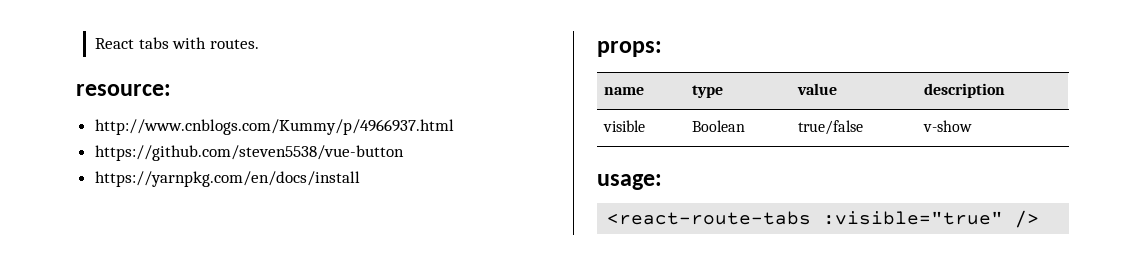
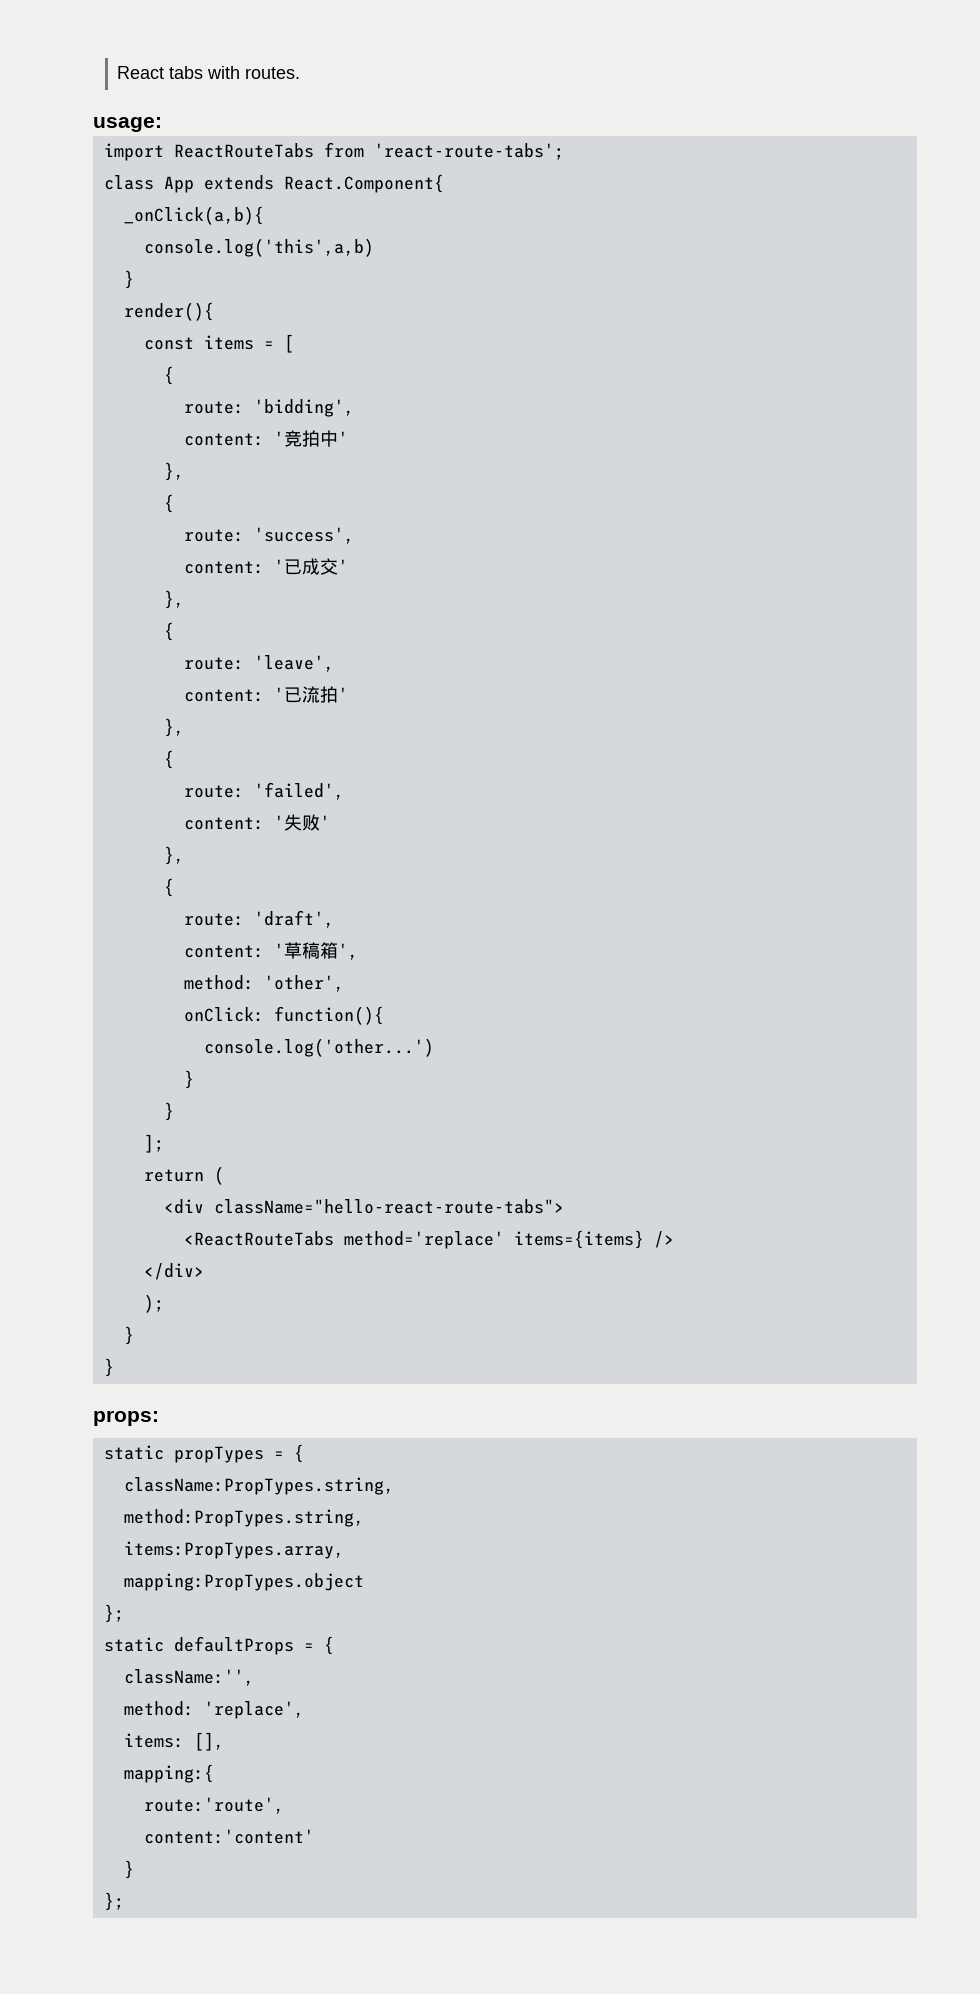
- resource:
- http://www.cnblogs.com/Kummy/p/4966937.html
- https://github.com/steven5538/vue-button
- https://yarnpkg.com/en/docs/install
+ usage:
+ import ReactRouteTabs from 'react-route-tabs';
+ class App extends React.Component{
+ _onClick(a,b){
+ console.log('this',a,b)
+ }
+ render(){
+ const items = [
+ {
+ route: 'bidding',
+ content: '竞拍中'
+ },
+ {
+ route: 'success',
+ content: '已成交'
+ },
+ {
+ route: 'leave',
+ content: '已流拍'
+ },
+ {
+ route: 'failed',
+ content: '失败'
+ },
+ {
+ route: 'draft',
+ content: '草稿箱',
+ method: 'other',
+ onClick: function(){
+ console.log('other...')
+ }
+ }
+ ];
+ return (
+ <div className="hello-react-route-tabs">
+ <ReactRouteTabs method='replace' items={items} />
+ </div>
+ );
+ }
+ }
  props:
- name | type | value | description
- visible | Boolean | true/false | v-show
- usage:
- <react-route-tabs :visible="true" />
+ static propTypes = {
+ className:PropTypes.string,
+ method:PropTypes.string,
+ items:PropTypes.array,
+ mapping:PropTypes.object
+ };
+ static defaultProps = {
+ className:'',
+ method: 'replace',
+ items: [],
+ mapping:{
+ route:'route',
+ content:'content'
+ }
+ };

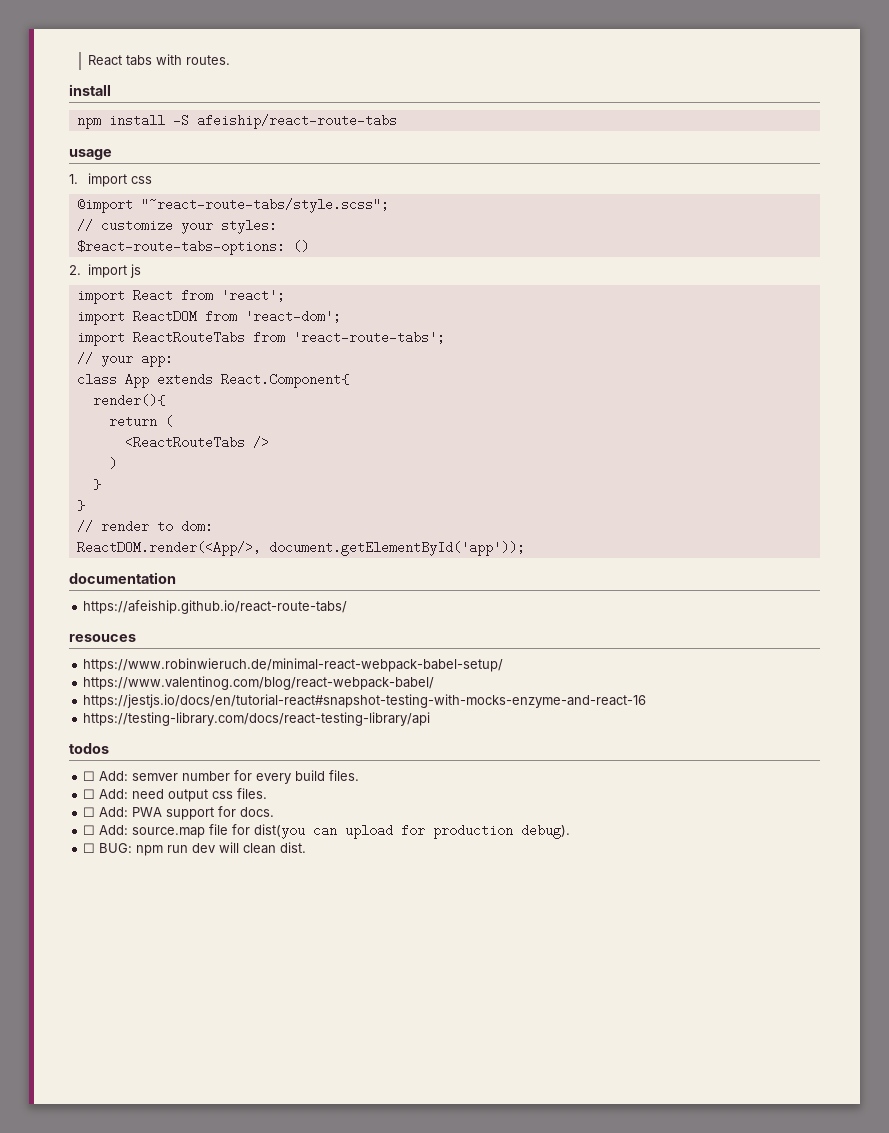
  React tabs with routes.
- usage:
+ install
+ npm install -S afeiship/react-route-tabs
+ usage
+ 1. import css
+ @import "~react-route-tabs/style.scss";
+ // customize your styles:
+ $react-route-tabs-options: ()
+ 2. import js
+ import React from 'react';
+ import ReactDOM from 'react-dom';
+ // your app:
- _onClick(a,b){
- console.log('this',a,b)
- }
  render(){
- const items = [
- {
- route: 'bidding',
- content: '竞拍中'
- },
- {
- route: 'success',
- content: '已成交'
- },
- {
- route: 'leave',
- content: '已流拍'
- },
- {
- route: 'failed',
- content: '失败'
- },
- {
- route: 'draft',
- content: '草稿箱',
- method: 'other',
- onClick: function(){
- console.log('other...')
+ return (
+ <ReactRouteTabs />
+ )
  }
  }
- ];
- return (
- <div className="hello-react-route-tabs">
- <ReactRouteTabs method='replace' items={items} />
- </div>
- );
- }
- }
- props:
- static propTypes = {
- className:PropTypes.string,
- method:PropTypes.string,
- items:PropTypes.array,
- mapping:PropTypes.object
- };
- static defaultProps = {
- className:'',
- method: 'replace',
- items: [],
- mapping:{
- route:'route',
- content:'content'
- }
- };
+ // render to dom:
+ ReactDOM.render(<App/>, document.getElementById('app'));
+ documentation
+ https://afeiship.github.io/react-route-tabs/
+ resouces
+ https://www.robinwieruch.de/minimal-react-webpack-babel-setup/
+ https://www.valentinog.com/blog/react-webpack-babel/
+ https://jestjs.io/docs/en/tutorial-react#snapshot-testing-with-mocks-enzyme-and-react-16
+ https://testing-library.com/docs/react-testing-library/api
+ todos
+ ☐ Add: semver number for every build files.
+ ☐ Add: need output css files.
+ ☐ Add: PWA support for docs.
+ ☐ Add: source.map file for dist(you can upload for production debug).
+ ☐ BUG: npm run dev will clean dist.

